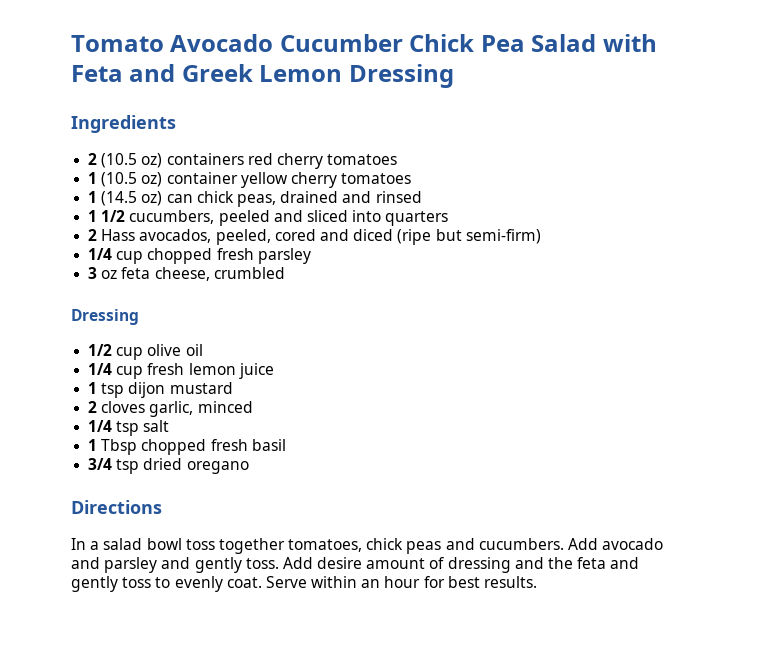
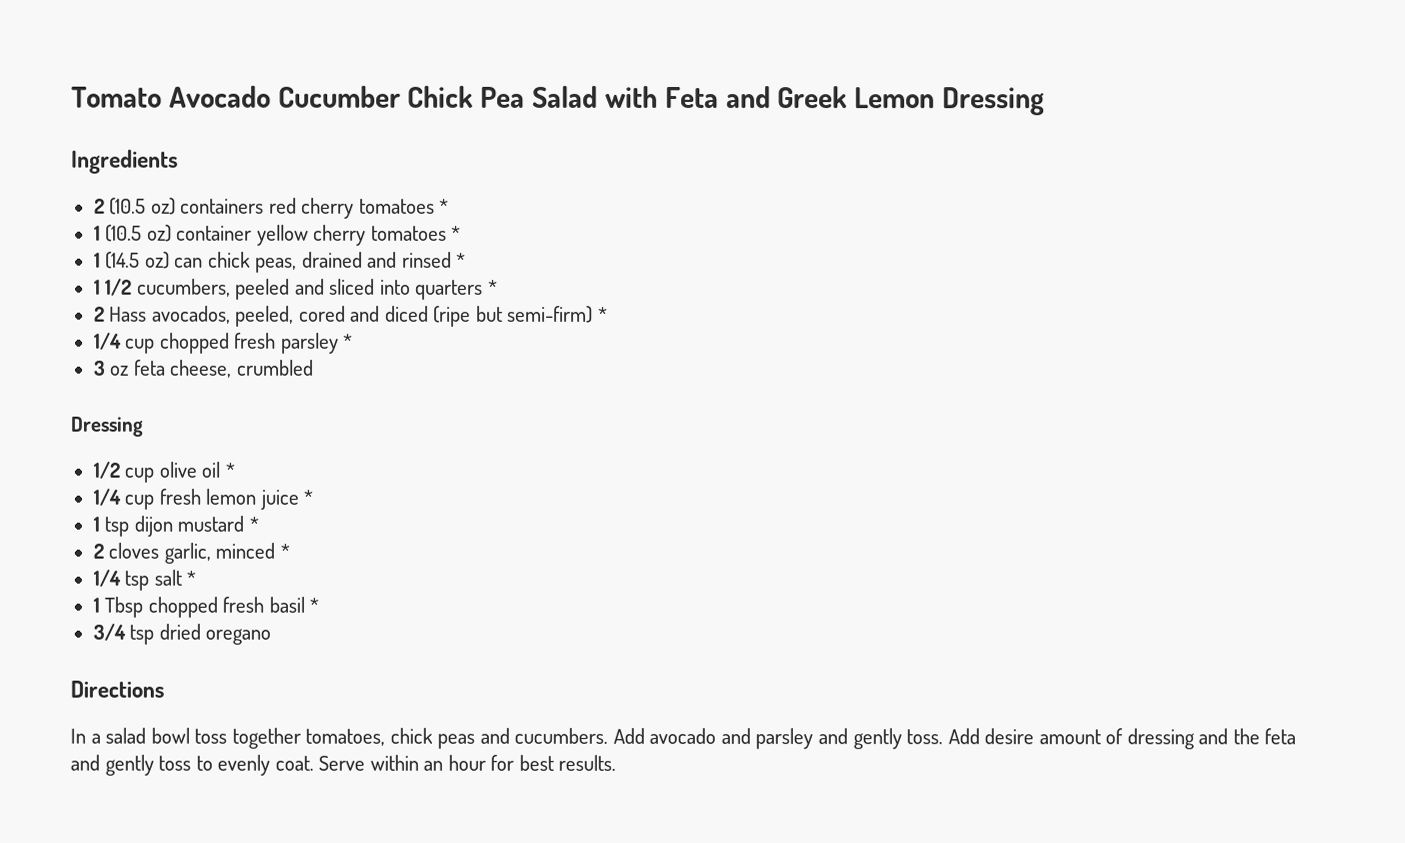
- 2 (10.5 oz) containers red cherry tomatoes
+ 2 (10.5 oz) containers red cherry tomatoes *
- 1 (10.5 oz) container yellow cherry tomatoes
+ 1 (10.5 oz) container yellow cherry tomatoes *
- 1 (14.5 oz) can chick peas, drained and rinsed
+ 1 (14.5 oz) can chick peas, drained and rinsed *
- 1 1/2 cucumbers, peeled and sliced into quarters
+ 1 1/2 cucumbers, peeled and sliced into quarters *
- 2 Hass avocados, peeled, cored and diced (ripe but semi-firm)
+ 2 Hass avocados, peeled, cored and diced (ripe but semi-firm) *
- 1/4 cup chopped fresh parsley
+ 1/4 cup chopped fresh parsley *
- 1/2 cup olive oil
+ 1/2 cup olive oil *
- 1/4 cup fresh lemon juice
+ 1/4 cup fresh lemon juice *
- 1 tsp dijon mustard
+ 1 tsp dijon mustard *
- 2 cloves garlic, minced
+ 2 cloves garlic, minced *
- 1/4 tsp salt
+ 1/4 tsp salt *
- 1 Tbsp chopped fresh basil
+ 1 Tbsp chopped fresh basil *

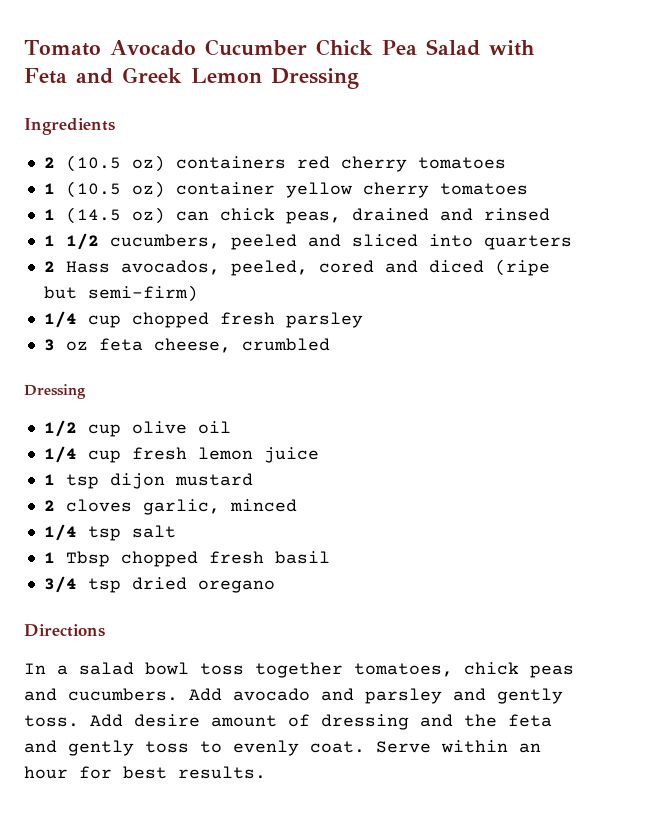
- 2 (10.5 oz) containers red cherry tomatoes *
+ 2 (10.5 oz) containers red cherry tomatoes
- 1 (10.5 oz) container yellow cherry tomatoes *
+ 1 (10.5 oz) container yellow cherry tomatoes
- 1 (14.5 oz) can chick peas, drained and rinsed *
+ 1 (14.5 oz) can chick peas, drained and rinsed
- 1 1/2 cucumbers, peeled and sliced into quarters *
+ 1 1/2 cucumbers, peeled and sliced into quarters
- 2 Hass avocados, peeled, cored and diced (ripe but semi-firm) *
+ 2 Hass avocados, peeled, cored and diced (ripe but semi-firm)
- 1/4 cup chopped fresh parsley *
+ 1/4 cup chopped fresh parsley
- 1/2 cup olive oil *
+ 1/2 cup olive oil
- 1/4 cup fresh lemon juice *
+ 1/4 cup fresh lemon juice
- 1 tsp dijon mustard *
+ 1 tsp dijon mustard
- 2 cloves garlic, minced *
+ 2 cloves garlic, minced
- 1/4 tsp salt *
+ 1/4 tsp salt
- 1 Tbsp chopped fresh basil *
+ 1 Tbsp chopped fresh basil

